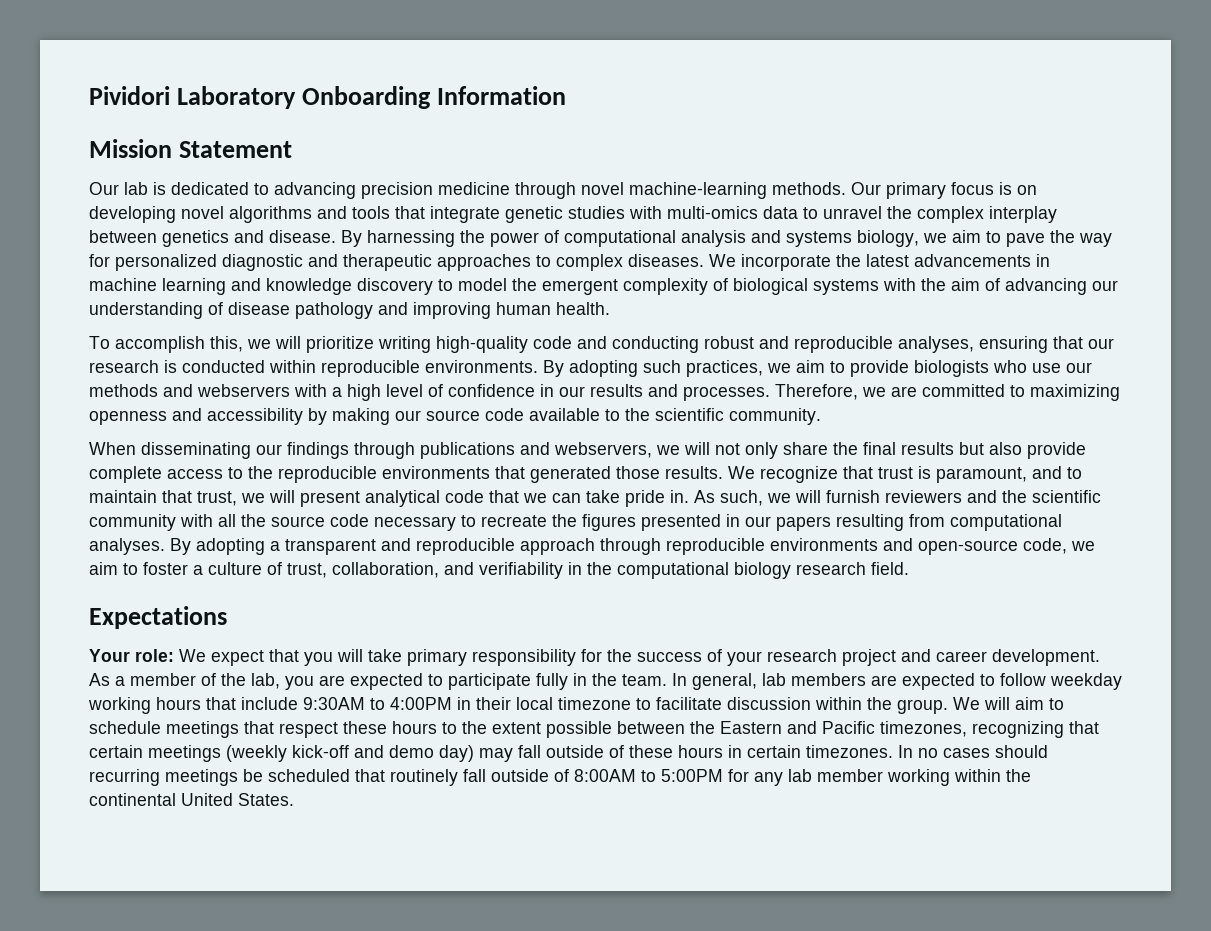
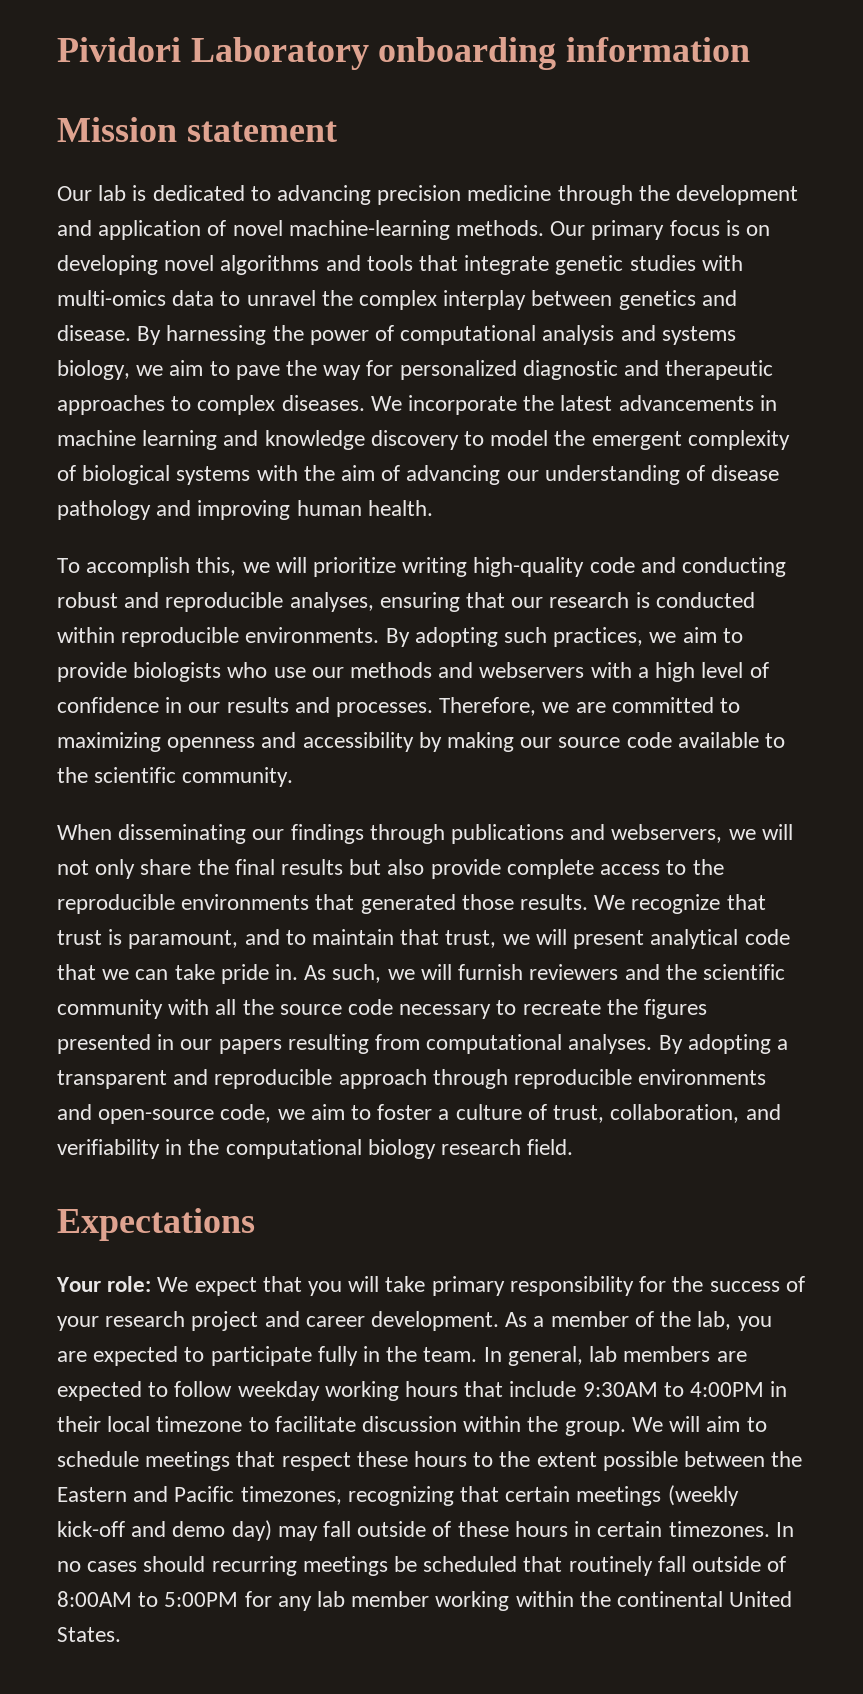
- Pividori Laboratory Onboarding Information
+ Pividori Laboratory onboarding information
- Mission Statement
+ Mission statement
- Our lab is dedicated to advancing precision medicine through novel machine-learning methods.
+ Our lab is dedicated to advancing precision medicine through the development and application of novel machine-learning methods.

